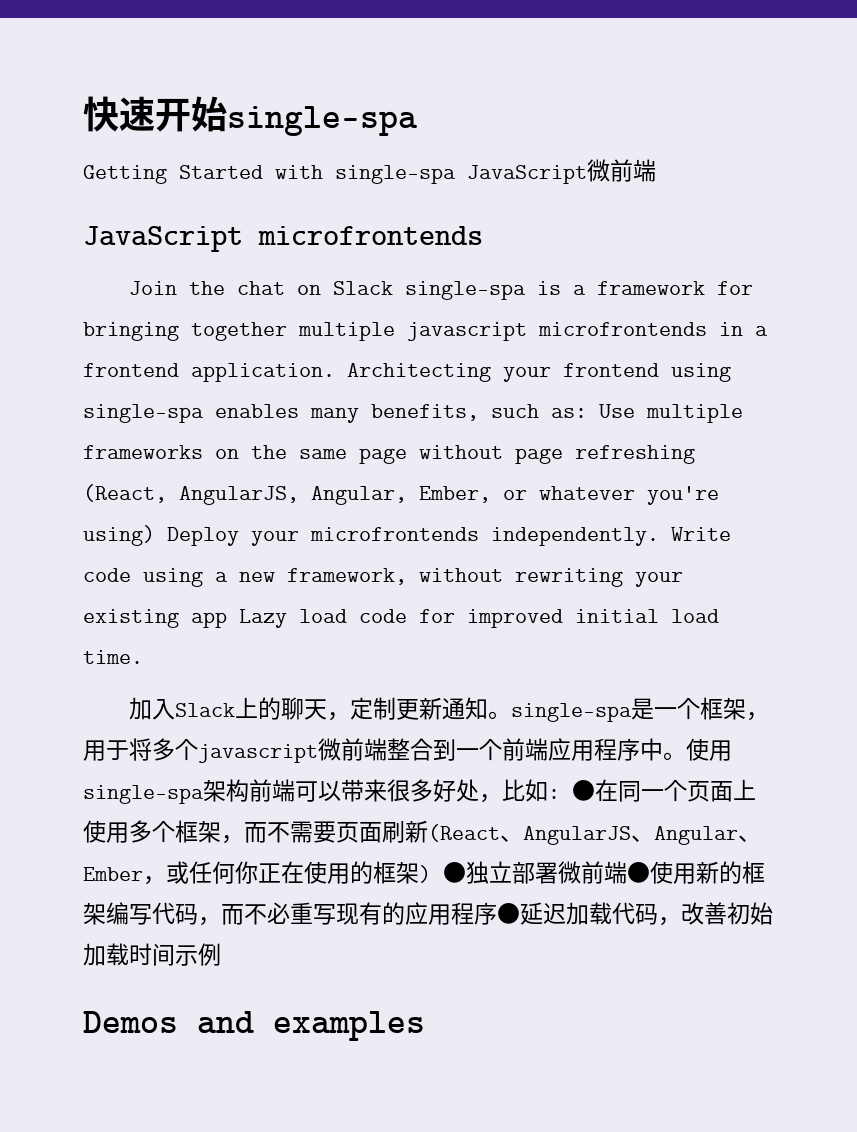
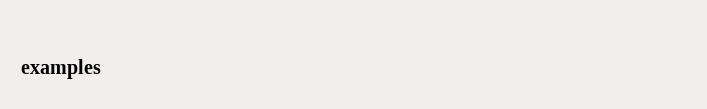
- 快速开始single-spa
- Getting Started with single-spa JavaScript微前端
- JavaScript microfrontends
- Join the chat on Slack single-spa is a framework for bringing together multiple javascript microfrontends in a frontend application. Architecting your frontend using single-spa enables many benefits, such as: Use multiple frameworks on the same page without page refreshing (React, AngularJS, Angular, Ember, or whatever you're using) Deploy your microfrontends independently. Write code using a new framework, without rewriting your existing app Lazy load code for improved initial load time.
- 加入Slack上的聊天，定制更新通知。single-spa是一个框架，用于将多个javascript微前端整合到一个前端应用程序中。使用single-spa架构前端可以带来很多好处，比如: ●在同一个页面上使用多个框架，而不需要页面刷新(React、AngularJS、Angular、Ember，或任何你正在使用的框架) ●独立部署微前端●使用新的框架编写代码，而不必重写现有的应用程序●延迟加载代码，改善初始加载时间示例
- Demos and examples
+ examples

